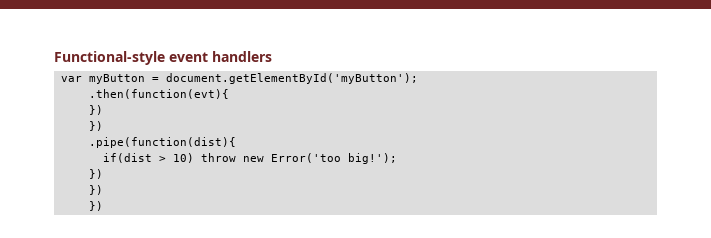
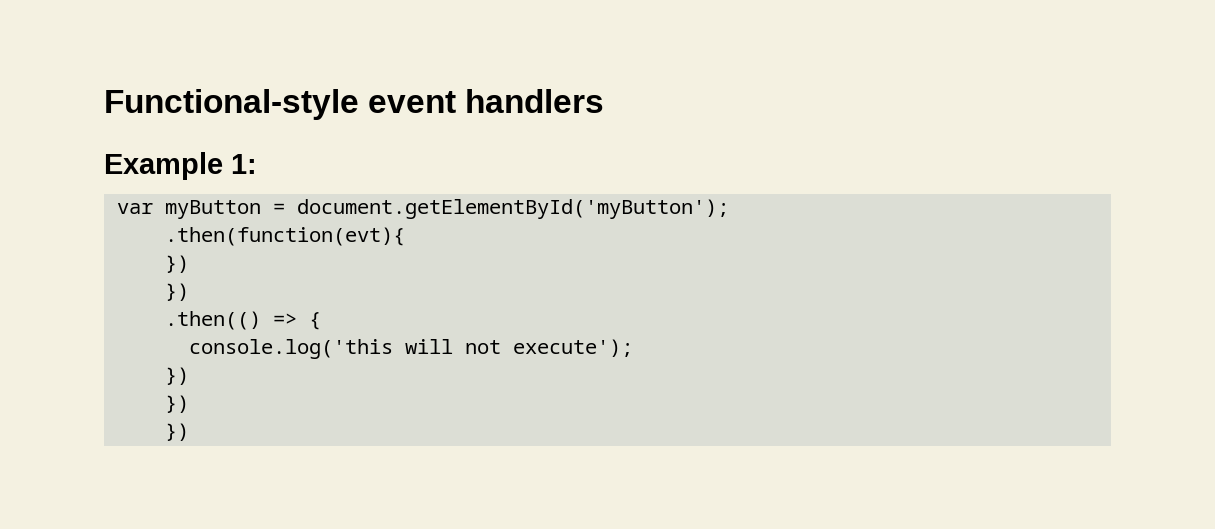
+ Example 1:
- .pipe(function(dist){
- if(dist > 10) throw new Error('too big!');
+ .then(() => {
+ console.log('this will not execute');

